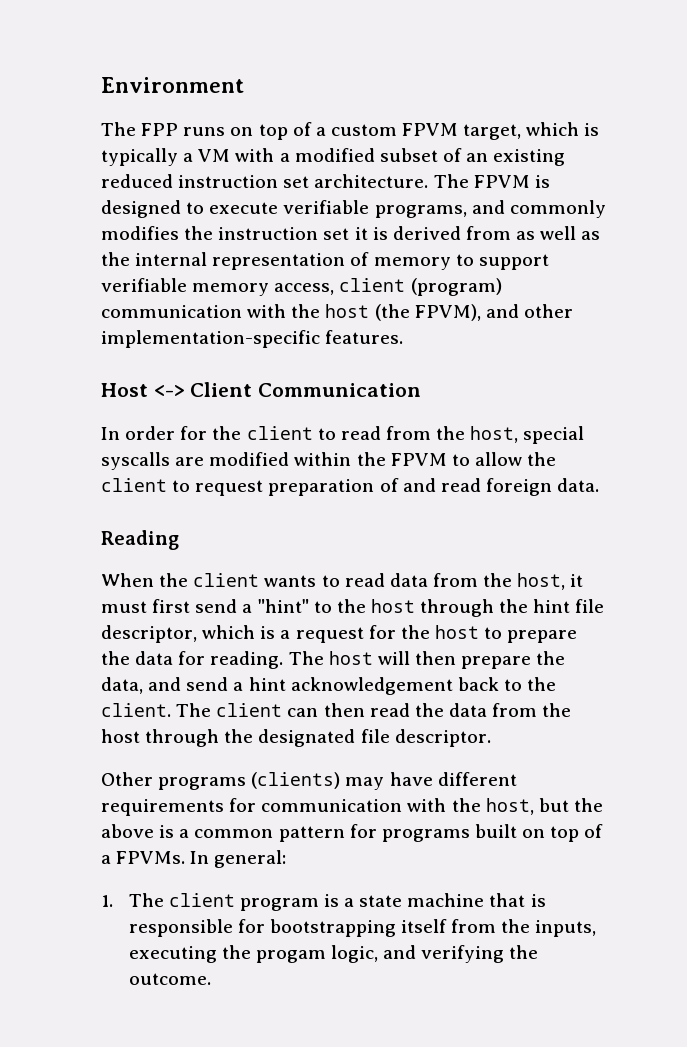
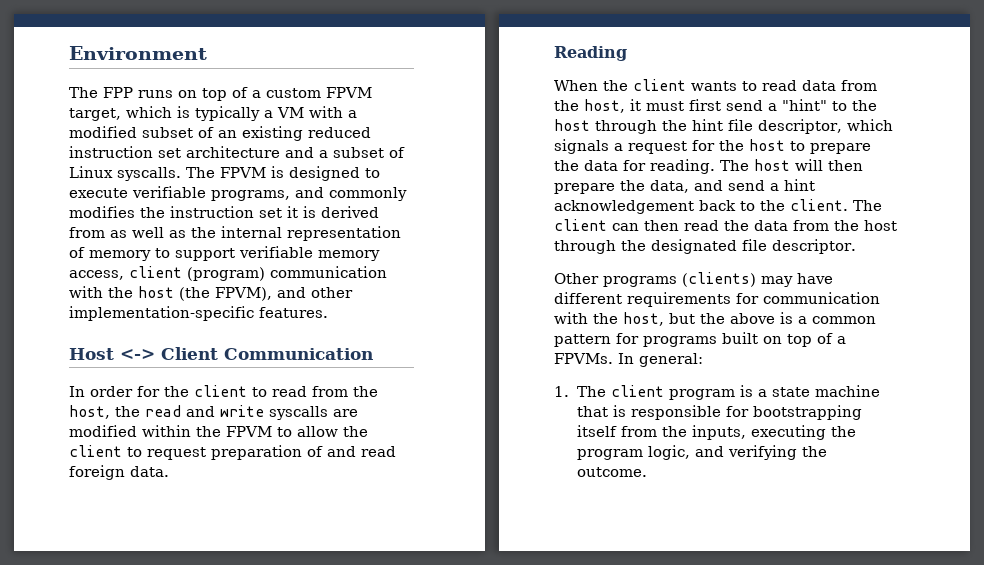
- The FPP runs on top of a custom FPVM target, which is typically a VM with a modified subset of an existing reduced instruction set architecture.
+ The FPP runs on top of a custom FPVM target, which is typically a VM with a modified subset of an existing reduced instruction set architecture and a subset of Linux syscalls.
- In order for the client to read from the host, special syscalls are modified within the FPVM to allow the client to request preparation of and read foreign data.
+ In order for the client to read from the host, the read and write syscalls are modified within the FPVM to allow the client to request preparation of and read foreign data.
- When the client wants to read data from the host, it must first send a "hint" to the host through the hint file descriptor, which is a request for the host to prepare the data for reading.
+ When the client wants to read data from the host, it must first send a "hint" to the host through the hint file descriptor, which signals a request for the host to prepare the data for reading.
- 1. The client program is a state machine that is responsible for bootstrapping itself from the inputs, executing the progam logic, and verifying the outcome.
+ 1. The client program is a state machine that is responsible for bootstrapping itself from the inputs, executing the program logic, and verifying the outcome.

